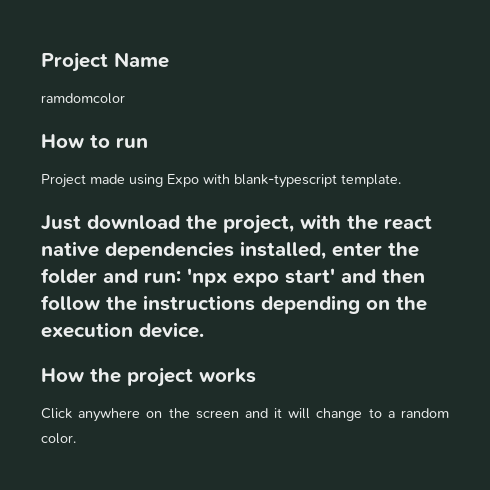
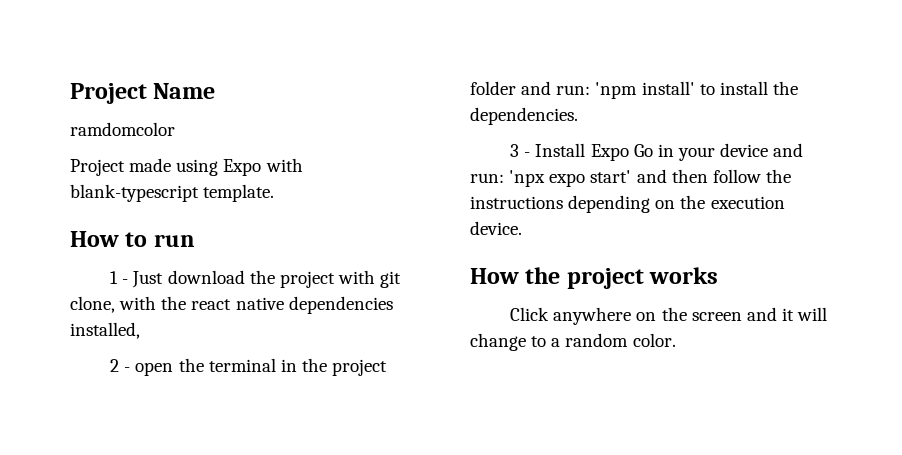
- How to run
- Just download the project, with the react native dependencies installed, enter the folder and run: 'npx expo start' and then follow the instructions depending on the execution device.
+ How to run
+ 1 - Just download the project with git clone, with the react native dependencies installed,
+ 2 - open the terminal in the project folder and run: 'npm install' to install the dependencies.
+ 3 - Install Expo Go in your device and run: 'npx expo start' and then follow the instructions depending on the execution device.

